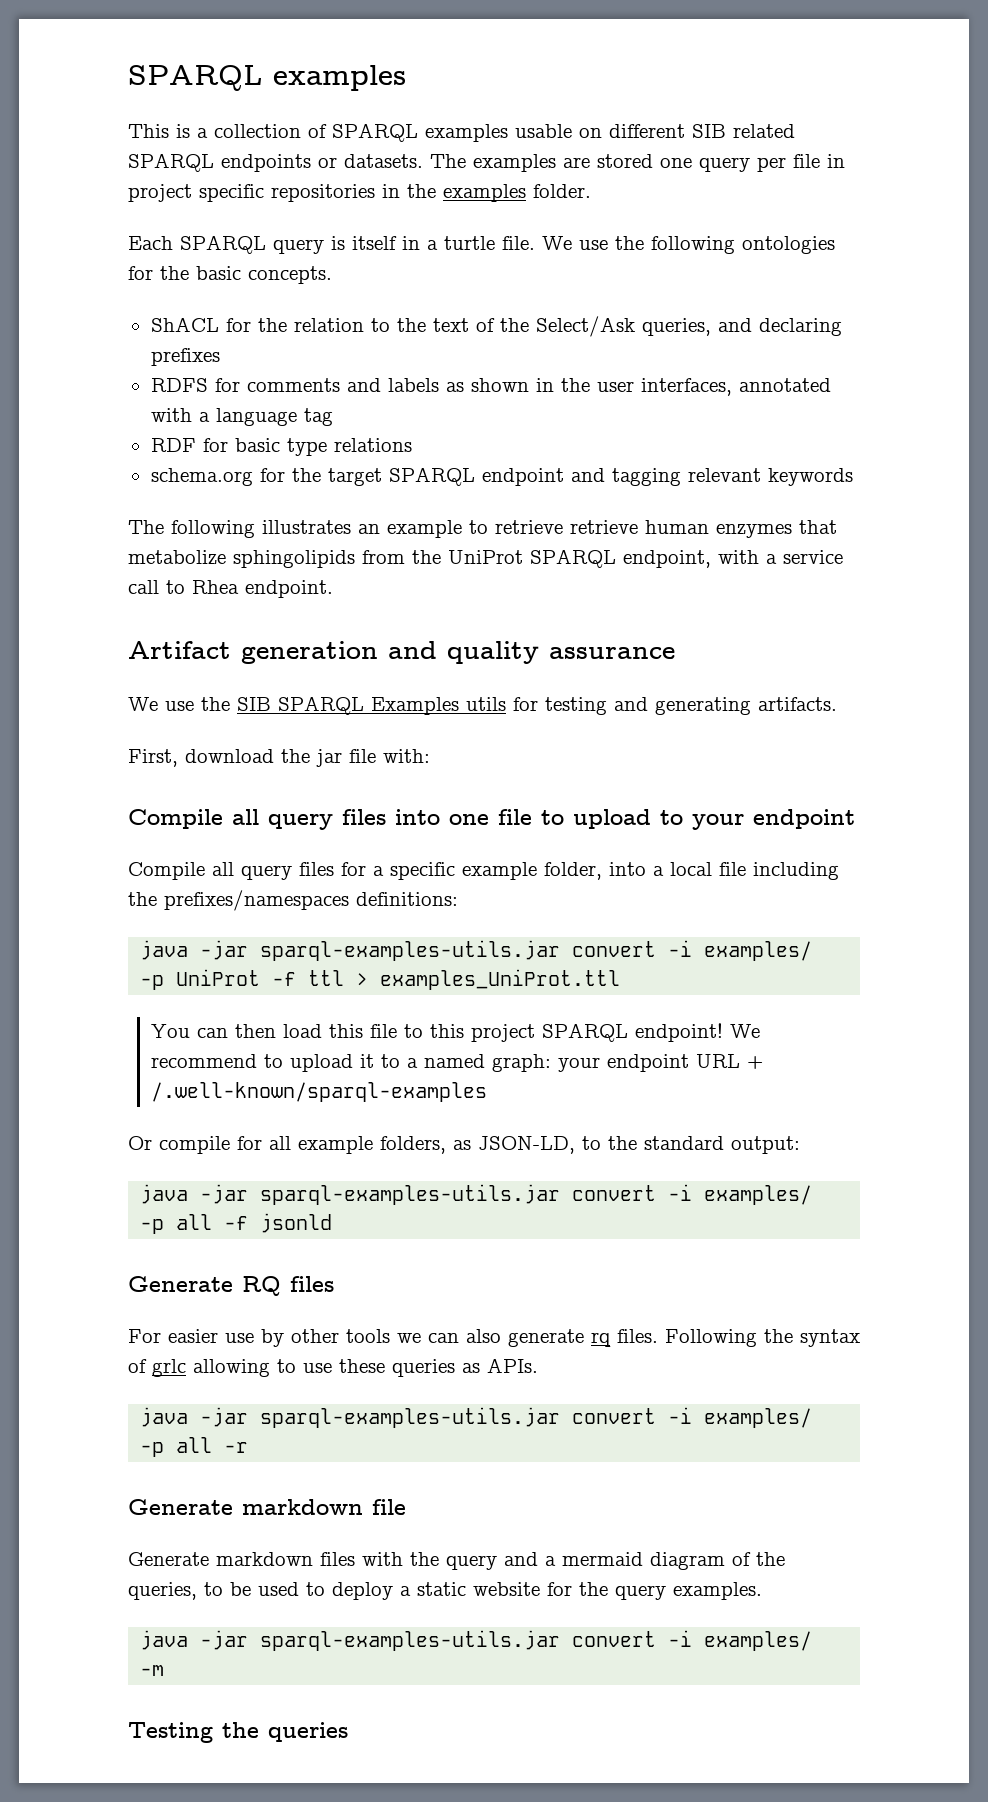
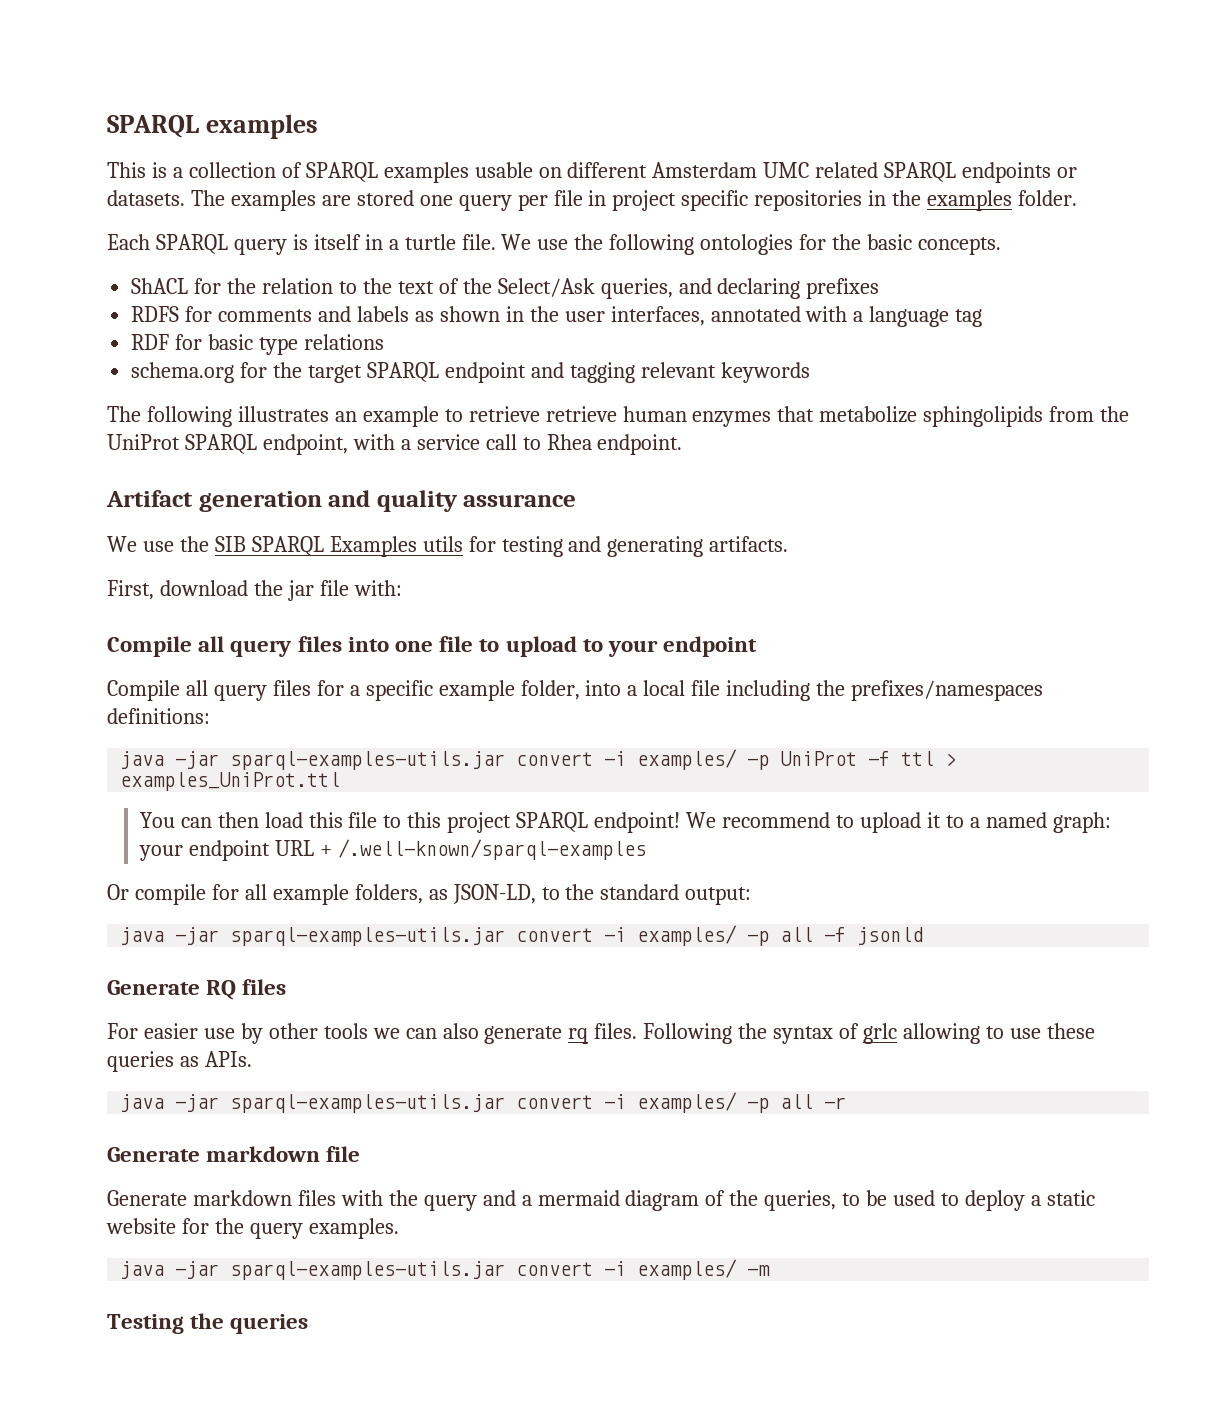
- This is a collection of SPARQL examples usable on different SIB related SPARQL endpoints or datasets.
+ This is a collection of SPARQL examples usable on different Amsterdam UMC related SPARQL endpoints or datasets.

